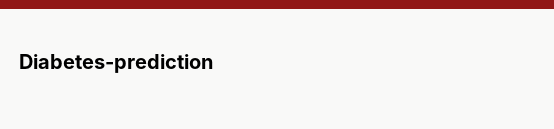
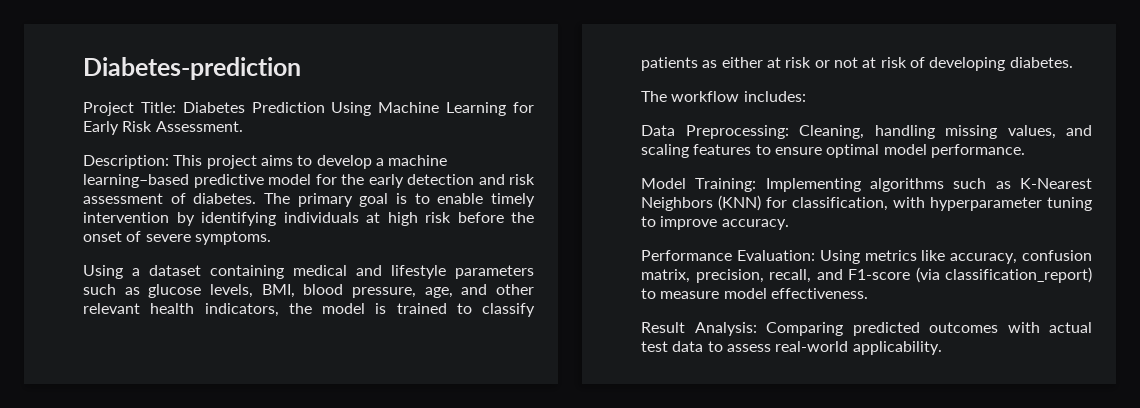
+ Project Title: Diabetes Prediction Using Machine Learning for Early Risk Assessment.
+ Description: This project aims to develop a machine learning–based predictive model for the early detection and risk assessment of diabetes. The primary goal is to enable timely intervention by identifying individuals at high risk before the onset of severe symptoms.
+ Using a dataset containing medical and lifestyle parameters such as glucose levels, BMI, blood pressure, age, and other relevant health indicators, the model is trained to classify patients as either at risk or not at risk of developing diabetes.
+ The workflow includes:
+ Data Preprocessing: Cleaning, handling missing values, and scaling features to ensure optimal model performance.
+ Model Training: Implementing algorithms such as K-Nearest Neighbors (KNN) for classification, with hyperparameter tuning to improve accuracy.
+ Performance Evaluation: Using metrics like accuracy, confusion matrix, precision, recall, and F1-score (via classification_report) to measure model effectiveness.
+ Result Analysis: Comparing predicted outcomes with actual test data to assess real-world applicability.

